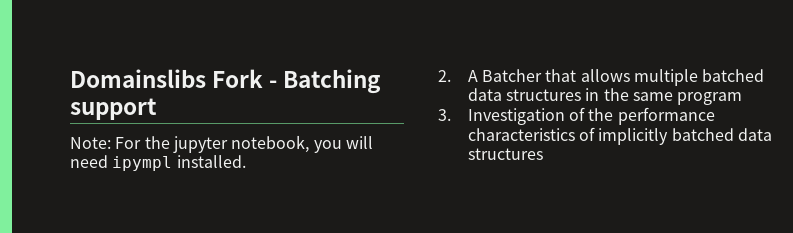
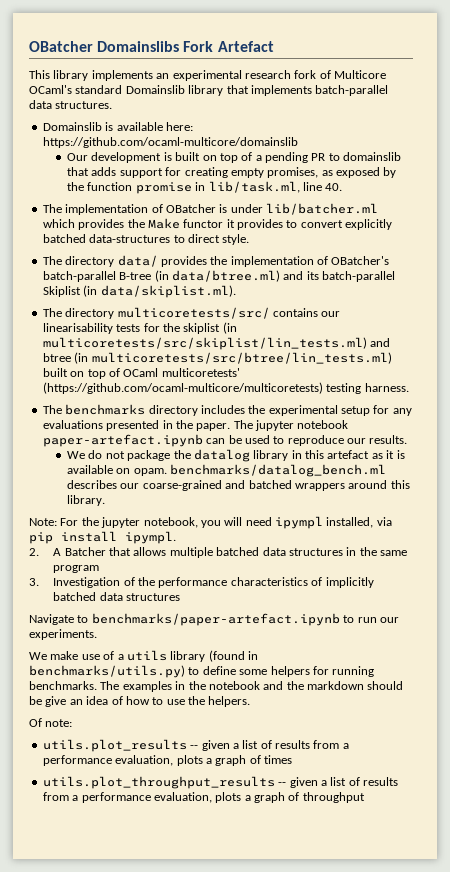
- Domainslibs Fork - Batching support
+ OBatcher Domainslibs Fork Artefact
+ This library implements an experimental research fork of Multicore OCaml's standard Domainslib library that implements batch-parallel data structures.
+ Domainslib is available here: https://github.com/ocaml-multicore/domainslib
+ Our development is built on top of a pending PR to domainslib that adds support for creating empty promises, as exposed by the function promise in lib/task.ml, line 40.
+ The implementation of OBatcher is under lib/batcher.ml which provides the Make functor it provides to convert explicitly batched data-structures to direct style.
+ The directory data/ provides the implementation of OBatcher's batch-parallel B-tree (in data/btree.ml) and its batch-parallel Skiplist (in data/skiplist.ml).
+ The directory multicoretests/src/ contains our linearisability tests for the skiplist (in multicoretests/src/skiplist/lin_tests.ml) and btree (in multicoretests/src/btree/lin_tests.ml) built on top of OCaml multicoretests' (https://github.com/ocaml-multicore/multicoretests) testing harness.
+ The benchmarks directory includes the experimental setup for any evaluations presented in the paper. The jupyter notebook paper-artefact.ipynb can be used to reproduce our results.
+ We do not package the datalog library in this artefact as it is available on opam. benchmarks/datalog_bench.ml describes our coarse-grained and batched wrappers around this library.
- Note: For the jupyter notebook, you will need ipympl installed.
+ Note: For the jupyter notebook, you will need ipympl installed, via pip install ipympl.
+ Navigate to benchmarks/paper-artefact.ipynb to run our experiments.
+ We make use of a utils library (found in benchmarks/utils.py) to define some helpers for running benchmarks. The examples in the notebook and the markdown should be give an idea of how to use the helpers.
+ Of note:
+ utils.plot_results -- given a list of results from a performance evaluation, plots a graph of times
+ utils.plot_throughput_results -- given a list of results from a performance evaluation, plots a graph of throughput

